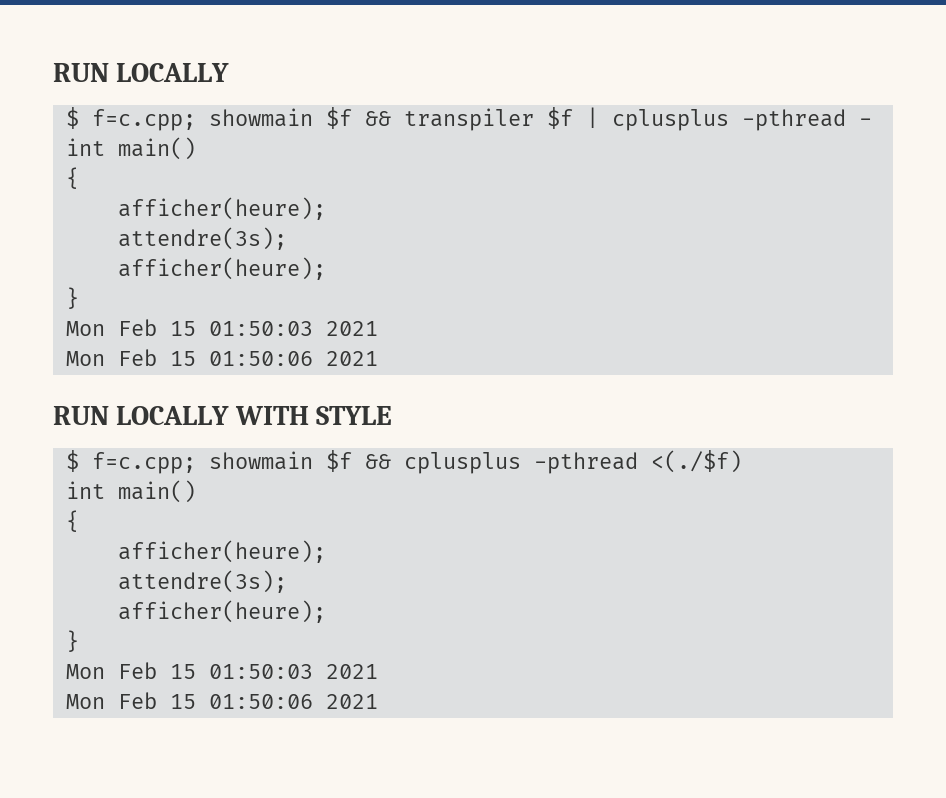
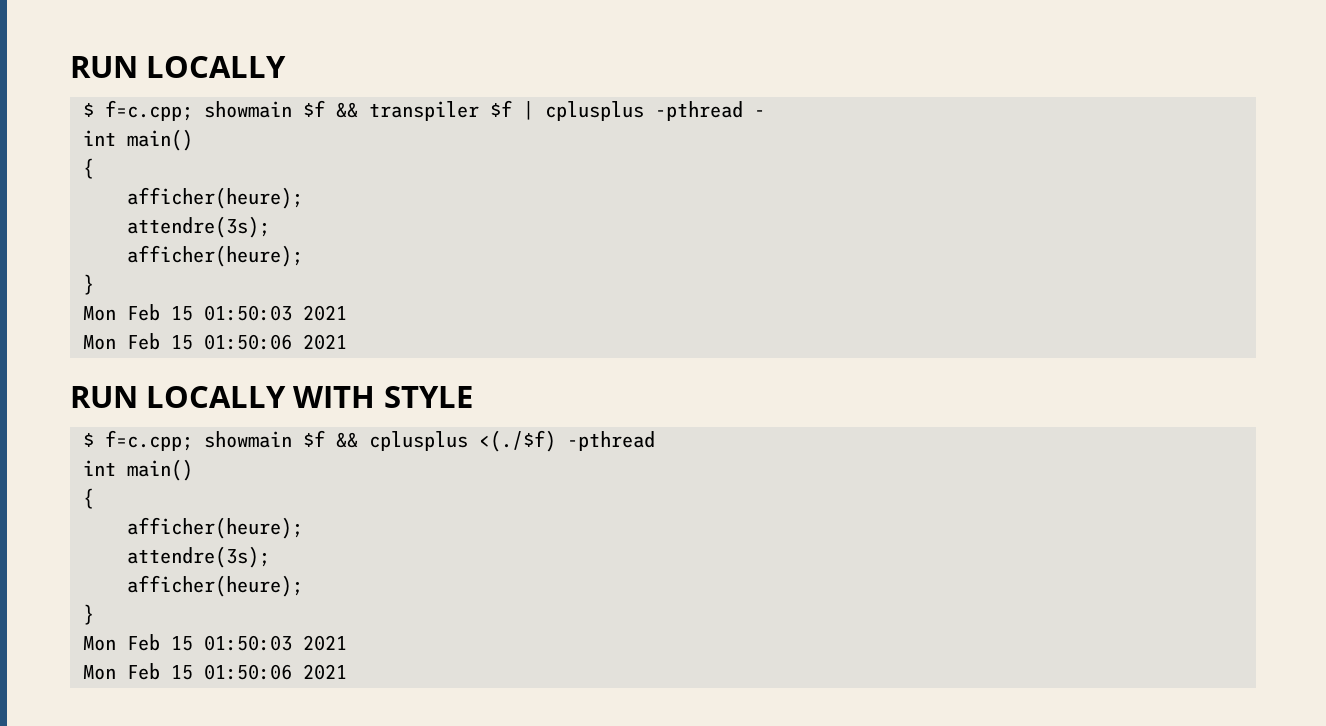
- $ f=c.cpp; showmain $f && cplusplus -pthread <(./$f)
+ $ f=c.cpp; showmain $f && cplusplus <(./$f) -pthread

